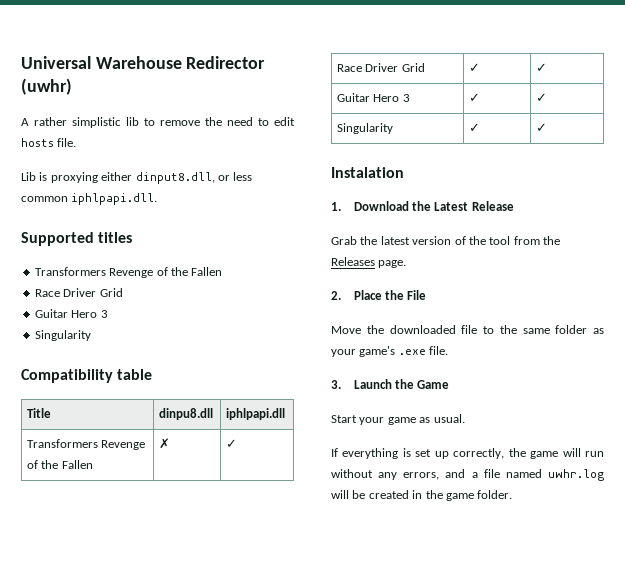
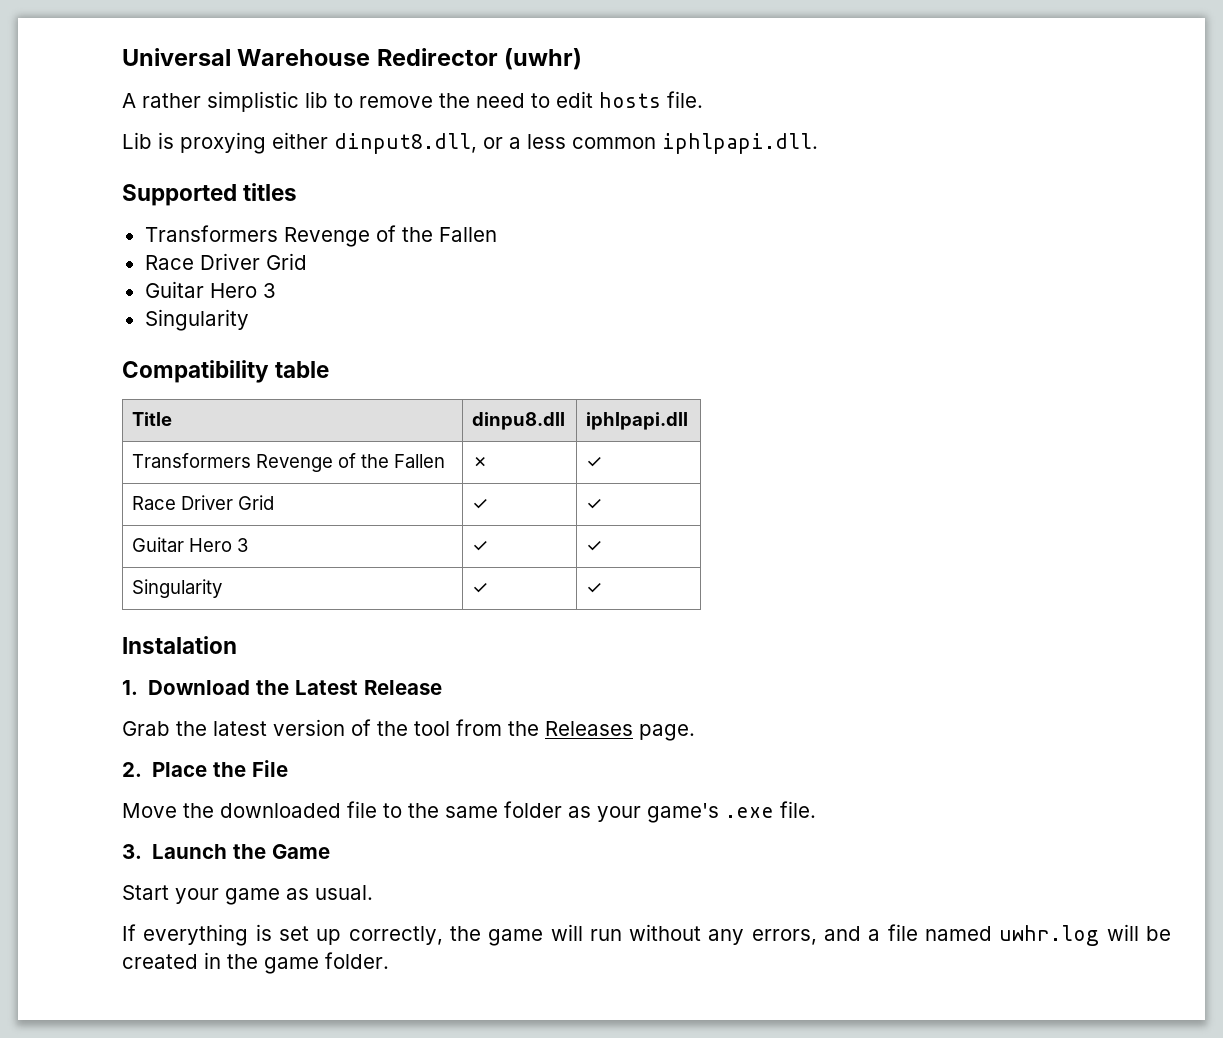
- Lib is proxying either dinput8.dll, or less common iphlpapi.dll.
+ Lib is proxying either dinput8.dll, or a less common iphlpapi.dll.

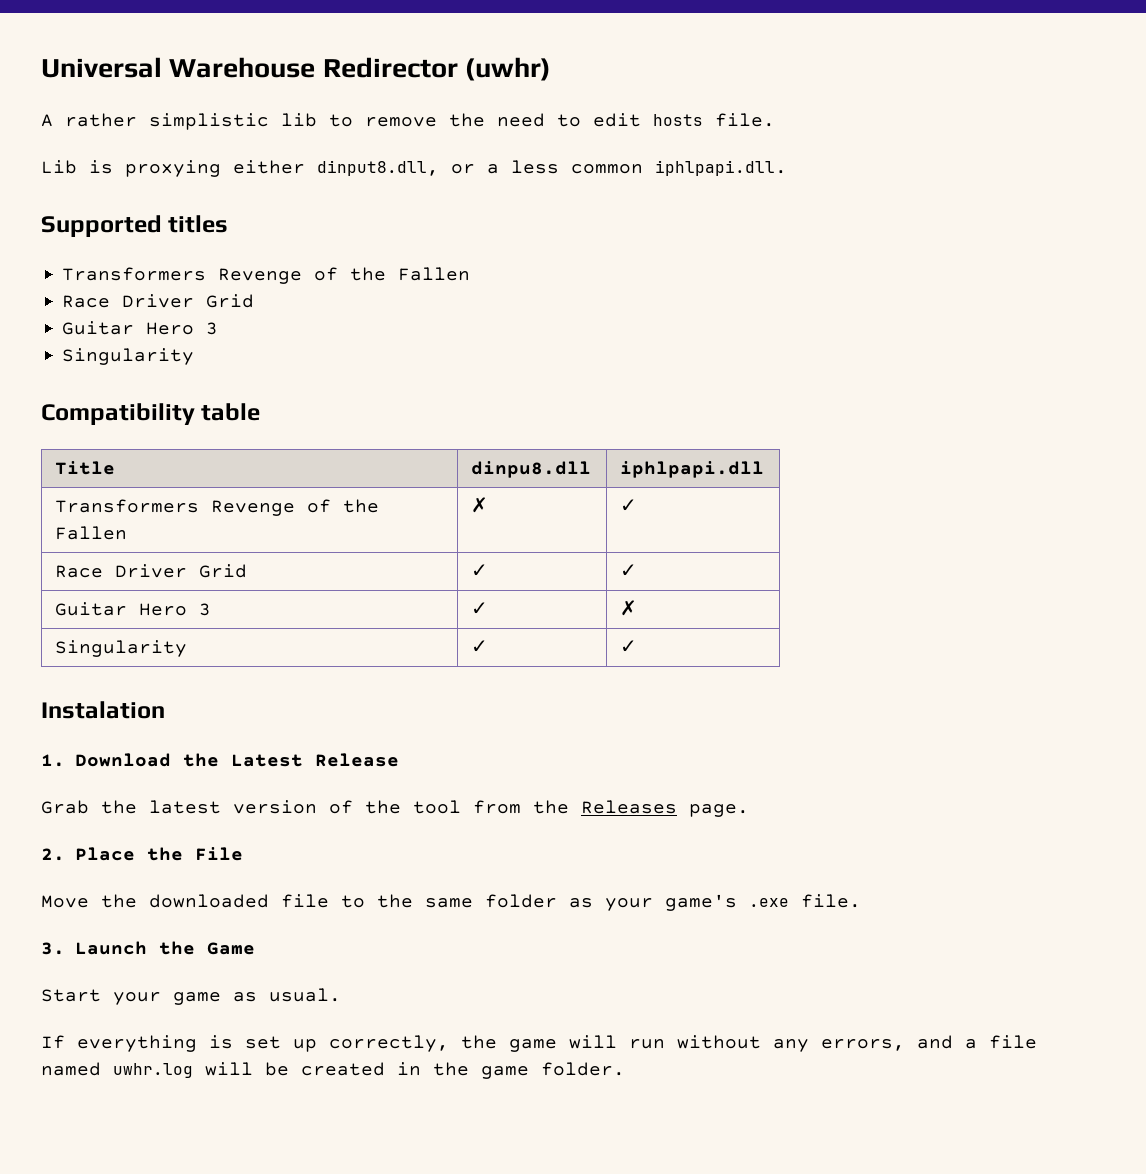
- Guitar Hero 3 | ✓ | ✓
+ Guitar Hero 3 | ✓ | ✗

